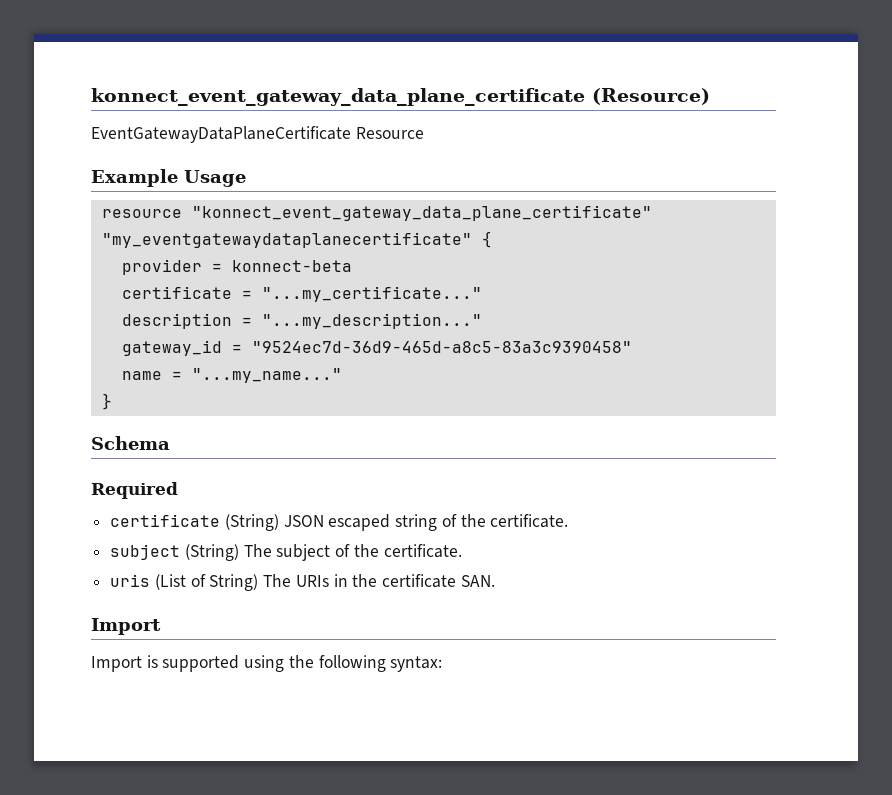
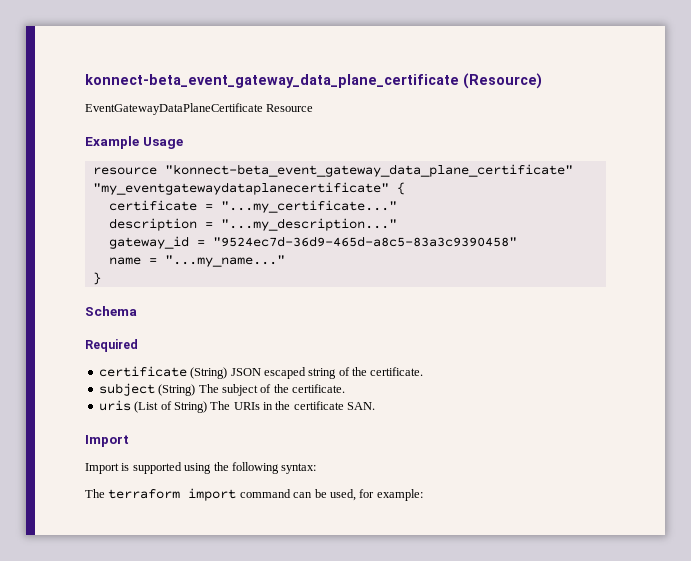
- konnect_event_gateway_data_plane_certificate (Resource)
+ konnect-beta_event_gateway_data_plane_certificate (Resource)
- resource "konnect_event_gateway_data_plane_certificate" "my_eventgatewaydataplanecertificate" {
+ resource "konnect-beta_event_gateway_data_plane_certificate" "my_eventgatewaydataplanecertificate" {
- provider = konnect-beta
+ The terraform import command can be used, for example:

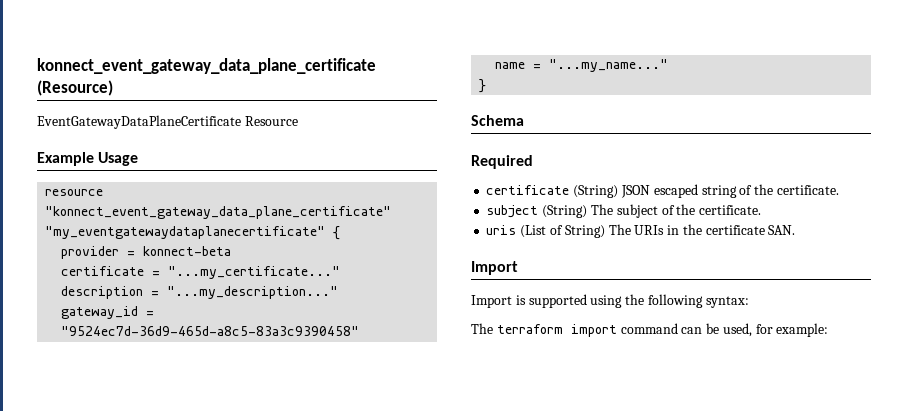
- konnect-beta_event_gateway_data_plane_certificate (Resource)
+ konnect_event_gateway_data_plane_certificate (Resource)
- resource "konnect-beta_event_gateway_data_plane_certificate" "my_eventgatewaydataplanecertificate" {
+ resource "konnect_event_gateway_data_plane_certificate" "my_eventgatewaydataplanecertificate" {
+ provider = konnect-beta

